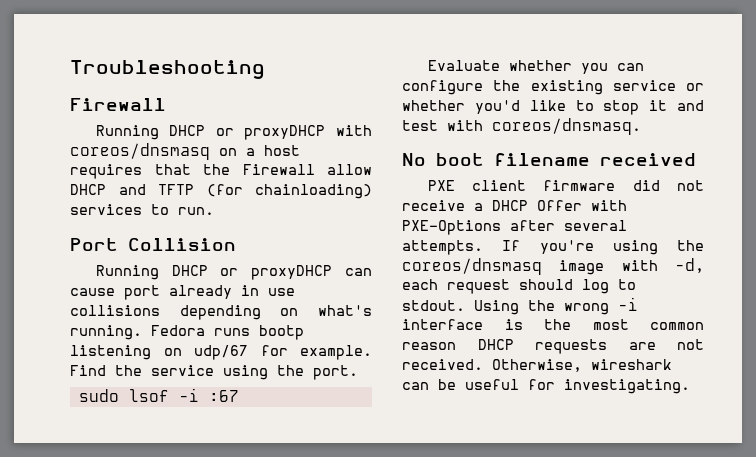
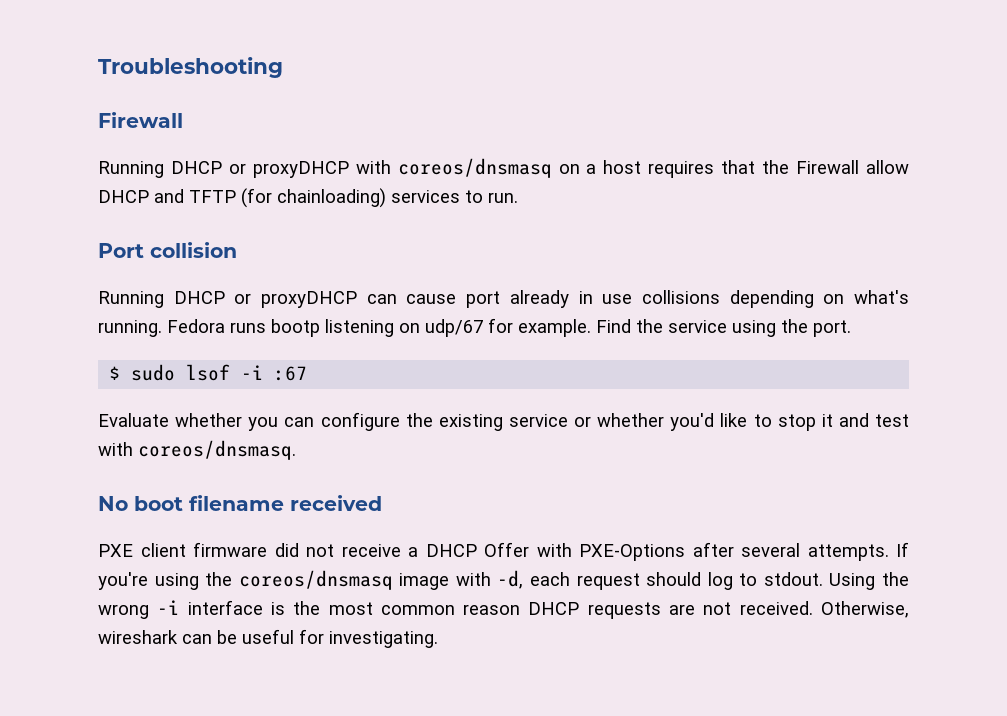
- Port Collision
+ Port collision
- sudo lsof -i :67
+ $ sudo lsof -i :67

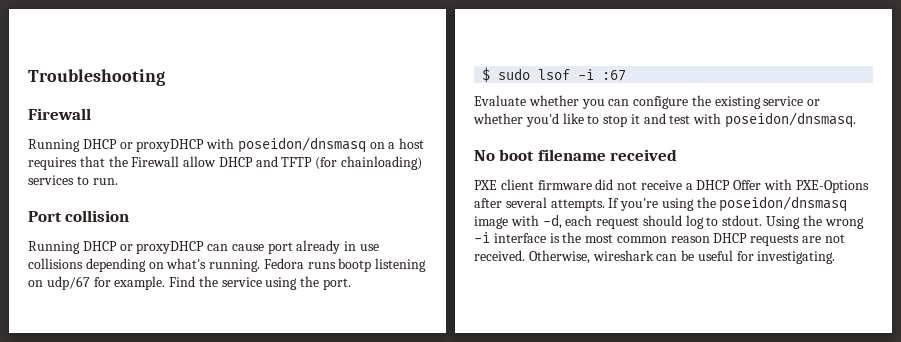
- Running DHCP or proxyDHCP with coreos/dnsmasq on a host requires that the Firewall allow DHCP and TFTP (for chainloading) services to run.
+ Running DHCP or proxyDHCP with poseidon/dnsmasq on a host requires that the Firewall allow DHCP and TFTP (for chainloading) services to run.
- Evaluate whether you can configure the existing service or whether you'd like to stop it and test with coreos/dnsmasq.
+ Evaluate whether you can configure the existing service or whether you'd like to stop it and test with poseidon/dnsmasq.
- If you're using the coreos/dnsmasq image with -d, each request should log to stdout.
+ If you're using the poseidon/dnsmasq image with -d, each request should log to stdout.

